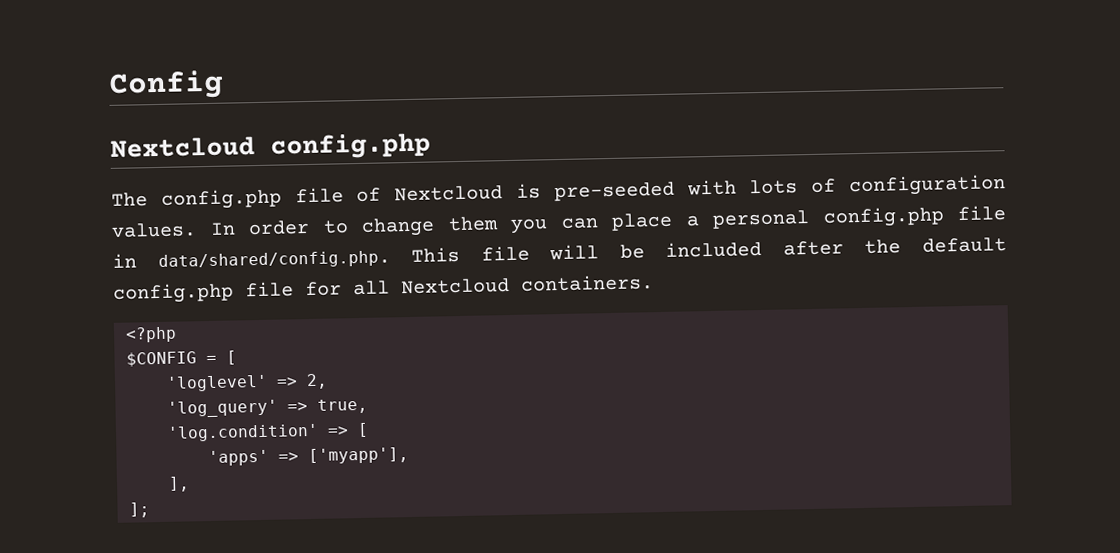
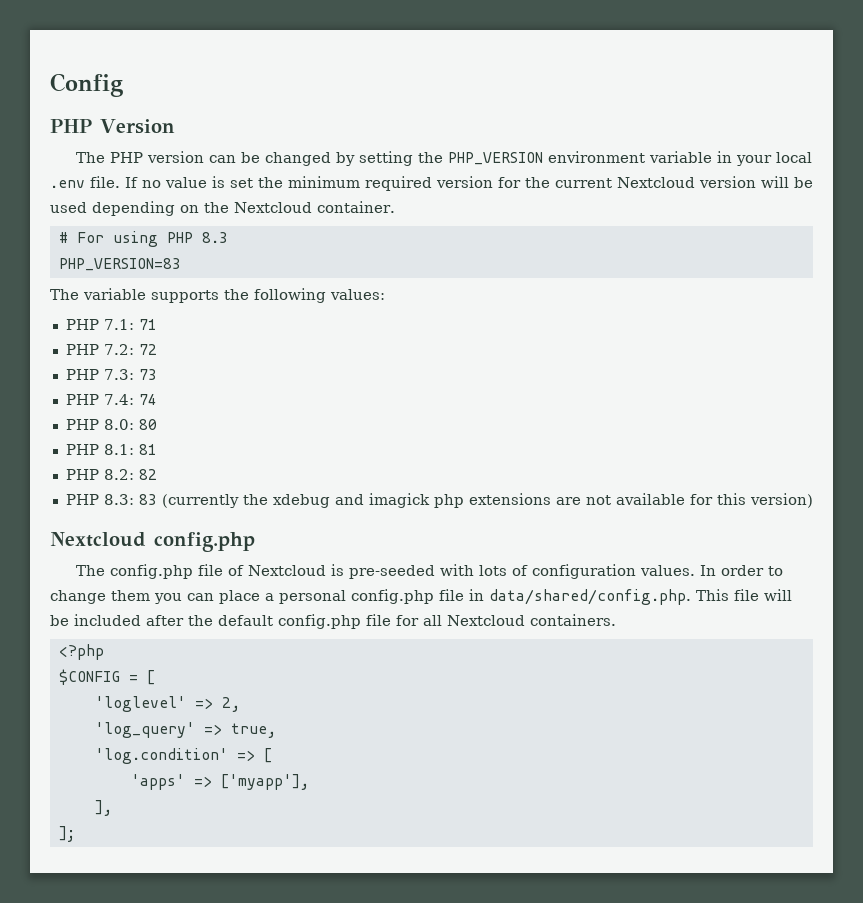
+ PHP Version
+ The PHP version can be changed by setting the PHP_VERSION environment variable in your local .env file. If no value is set the minimum required version for the current Nextcloud version will be used depending on the Nextcloud container.
+ # For using PHP 8.3
+ PHP_VERSION=83
+ The variable supports the following values:
+ PHP 7.1: 71
+ PHP 7.2: 72
+ PHP 7.3: 73
+ PHP 7.4: 74
+ PHP 8.0: 80
+ PHP 8.1: 81
+ PHP 8.2: 82
+ PHP 8.3: 83 (currently the xdebug and imagick php extensions are not available for this version)

